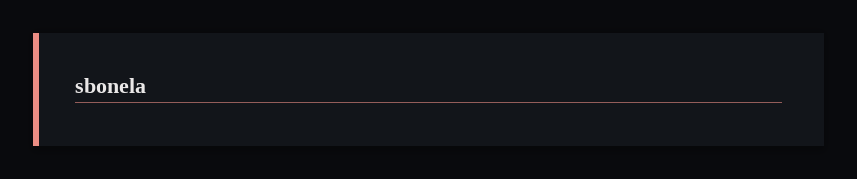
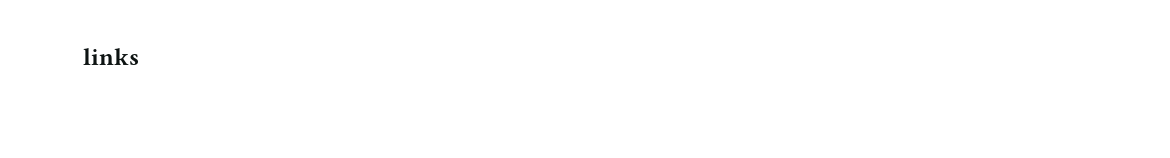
- sbonela
+ links

